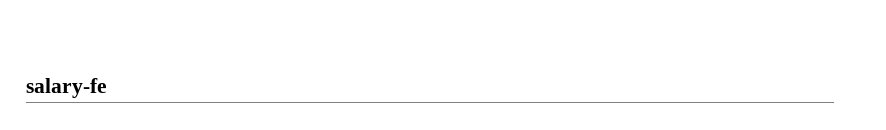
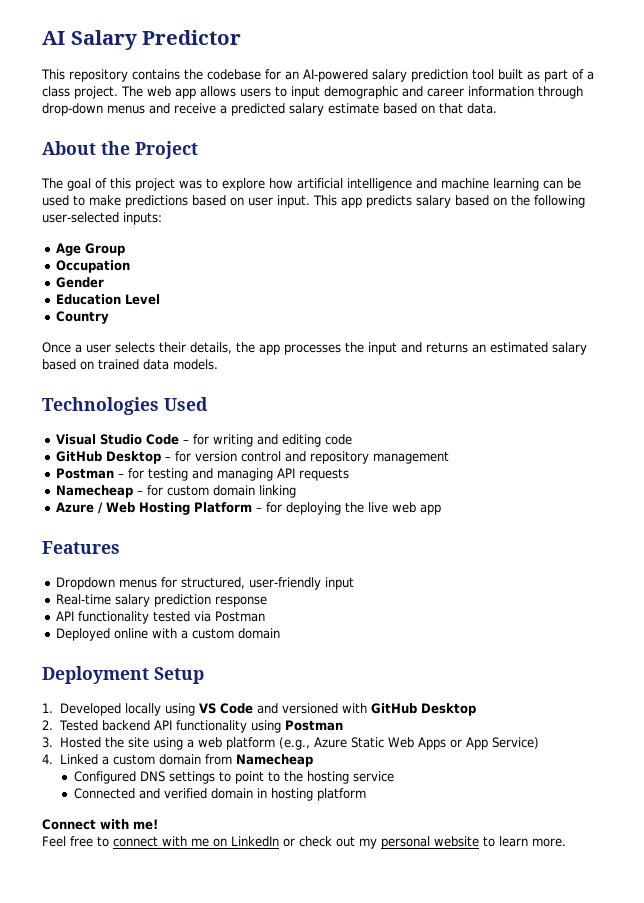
- salary-fe
+ AI Salary Predictor
+ This repository contains the codebase for an AI-powered salary prediction tool built as part of a class project. The web app allows users to input demographic and career information through drop-down menus and receive a predicted salary estimate based on that data.
+ About the Project
+ The goal of this project was to explore how artificial intelligence and machine learning can be used to make predictions based on user input. This app predicts salary based on the following user-selected inputs:
+ Age Group
+ Occupation
+ Gender
+ Education Level
+ Country
+ Once a user selects their details, the app processes the input and returns an estimated salary based on trained data models.
+ Technologies Used
+ Visual Studio Code – for writing and editing code
+ GitHub Desktop – for version control and repository management
+ Postman – for testing and managing API requests
+ Namecheap – for custom domain linking
+ Azure / Web Hosting Platform – for deploying the live web app
+ Features
+ Dropdown menus for structured, user-friendly input
+ Real-time salary prediction response
+ API functionality tested via Postman
+ Deployed online with a custom domain
+ Deployment Setup
+ 1. Developed locally using VS Code and versioned with GitHub Desktop
+ 2. Tested backend API functionality using Postman
+ 3. Hosted the site using a web platform (e.g., Azure Static Web Apps or App Service)
+ 4. Linked a custom domain from Namecheap
+ Configured DNS settings to point to the hosting service
+ Connected and verified domain in hosting platform
+ Connect with me!
+ Feel free to connect with me on LinkedIn or check out my personal website to learn more.

